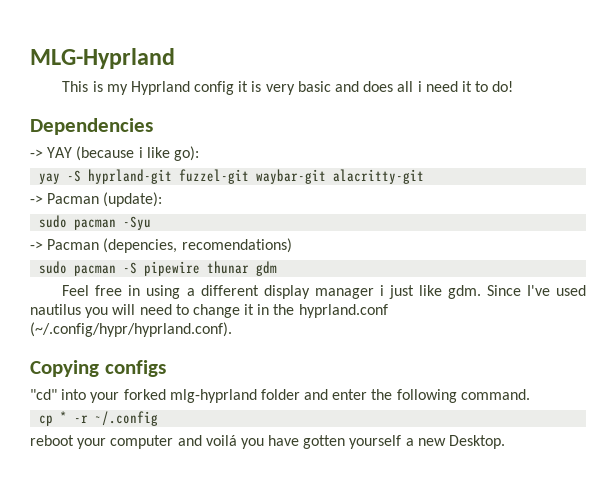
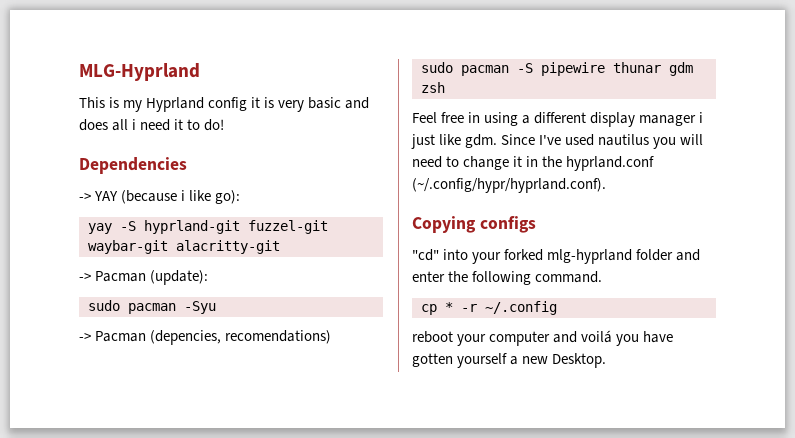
- sudo pacman -S pipewire thunar gdm
+ sudo pacman -S pipewire thunar gdm zsh

